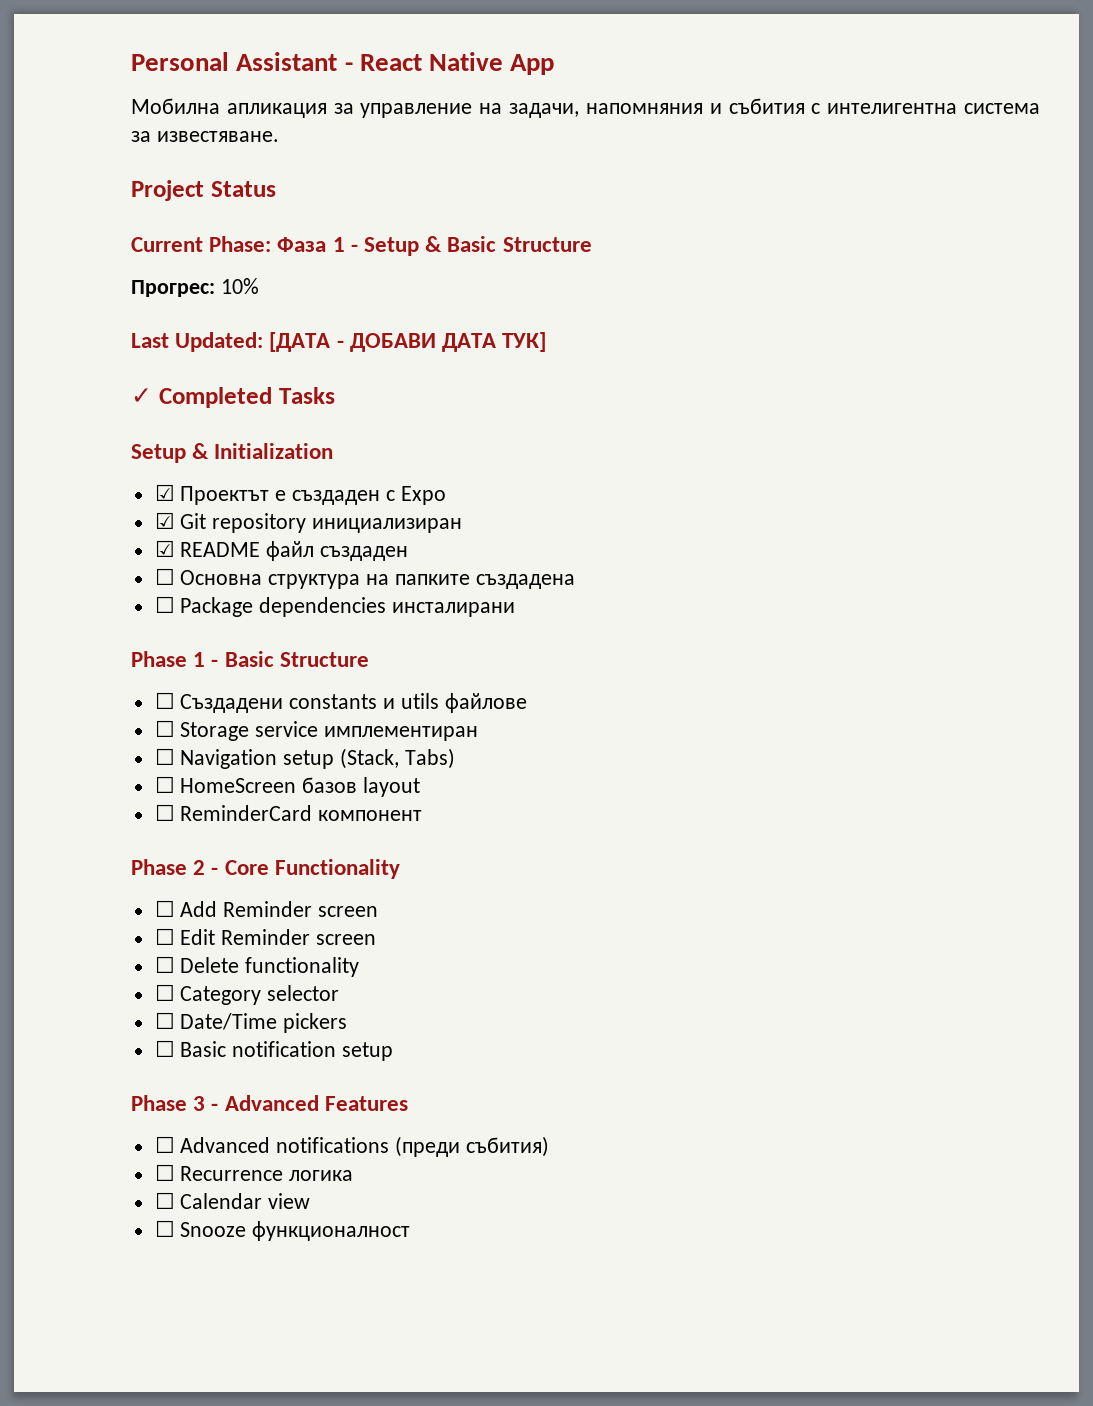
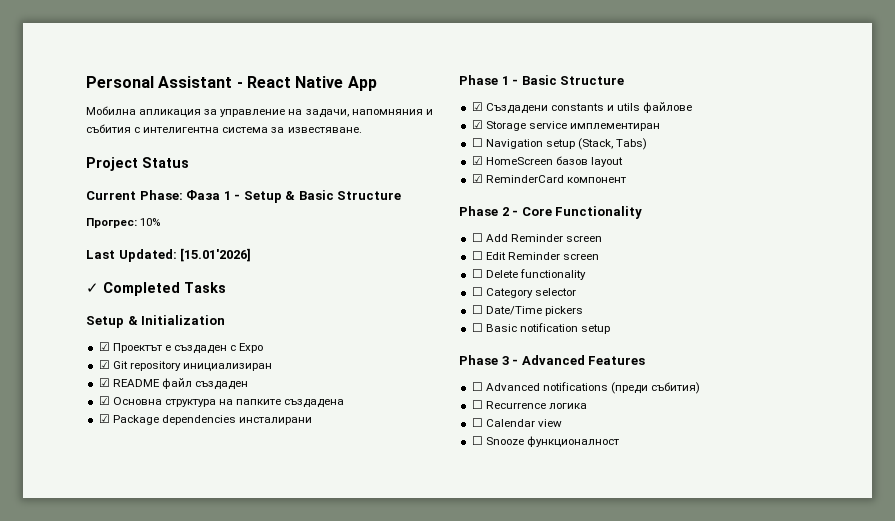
- Last Updated: [ДАТА - ДОБАВИ ДАТА ТУК]
+ Last Updated: [15.01'2026]
- ☐ Основна структура на папките създадена
+ ☑ Основна структура на папките създадена
- ☐ Package dependencies инсталирани
+ ☑ Package dependencies инсталирани
- ☐ Създадени constants и utils файлове
+ ☑ Създадени constants и utils файлове
- ☐ Storage service имплементиран
+ ☑ Storage service имплементиран
- ☐ HomeScreen базов layout
+ ☑ HomeScreen базов layout
- ☐ ReminderCard компонент
+ ☑ ReminderCard компонент

